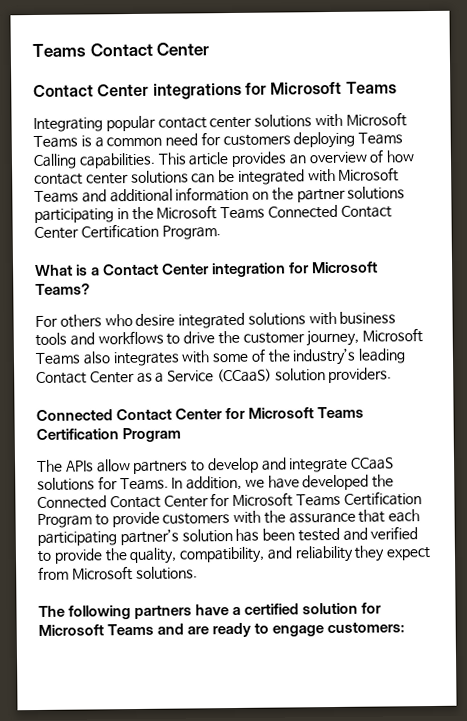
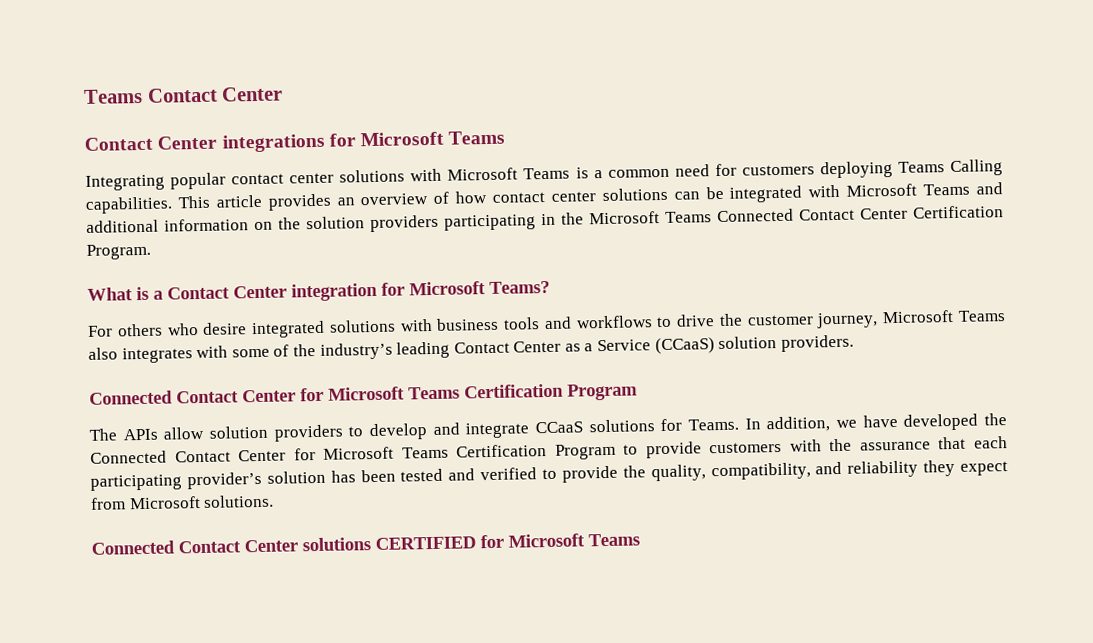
- This article provides an overview of how contact center solutions can be integrated with Microsoft Teams and additional information on the partner solutions participating in the Microsoft Teams Connected Contact Center Certification Program.
+ This article provides an overview of how contact center solutions can be integrated with Microsoft Teams and additional information on the solution providers participating in the Microsoft Teams Connected Contact Center Certification Program.
- The APIs allow partners to develop and integrate CCaaS solutions for Teams.
+ The APIs allow solution providers to develop and integrate CCaaS solutions for Teams.
- In addition, we have developed the Connected Contact Center for Microsoft Teams Certification Program to provide customers with the assurance that each participating partner’s solution has been tested and verified to provide the quality, compatibility, and reliability they expect from Microsoft solutions.
+ In addition, we have developed the Connected Contact Center for Microsoft Teams Certification Program to provide customers with the assurance that each participating provider’s solution has been tested and verified to provide the quality, compatibility, and reliability they expect from Microsoft solutions.
- The following partners have a certified solution for Microsoft Teams and are ready to engage customers:
+ Connected Contact Center solutions CERTIFIED for Microsoft Teams

